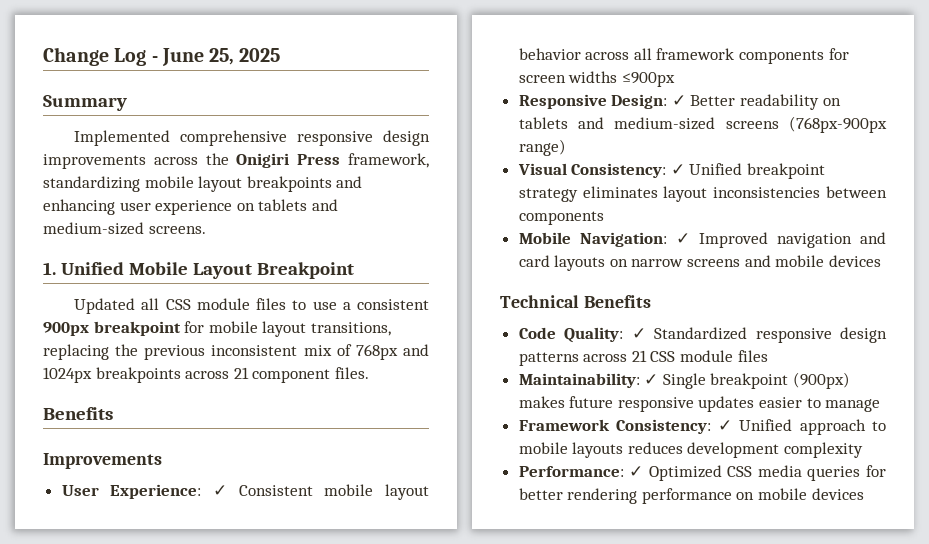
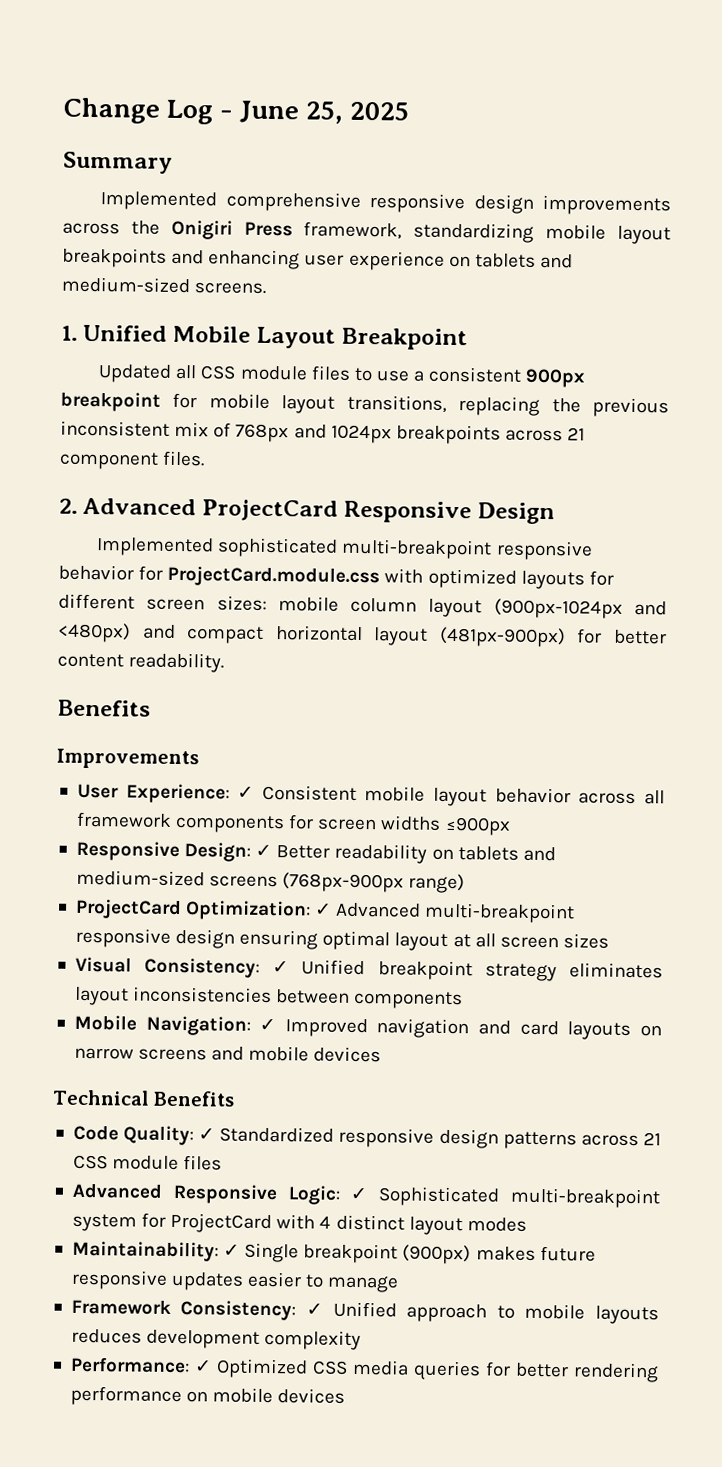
+ 2. Advanced ProjectCard Responsive Design
+ Implemented sophisticated multi-breakpoint responsive behavior for ProjectCard.module.css with optimized layouts for different screen sizes: mobile column layout (900px-1024px and <480px) and compact horizontal layout (481px-900px) for better content readability.
+ ProjectCard Optimization: ✓ Advanced multi-breakpoint responsive design ensuring optimal layout at all screen sizes
+ Advanced Responsive Logic: ✓ Sophisticated multi-breakpoint system for ProjectCard with 4 distinct layout modes

